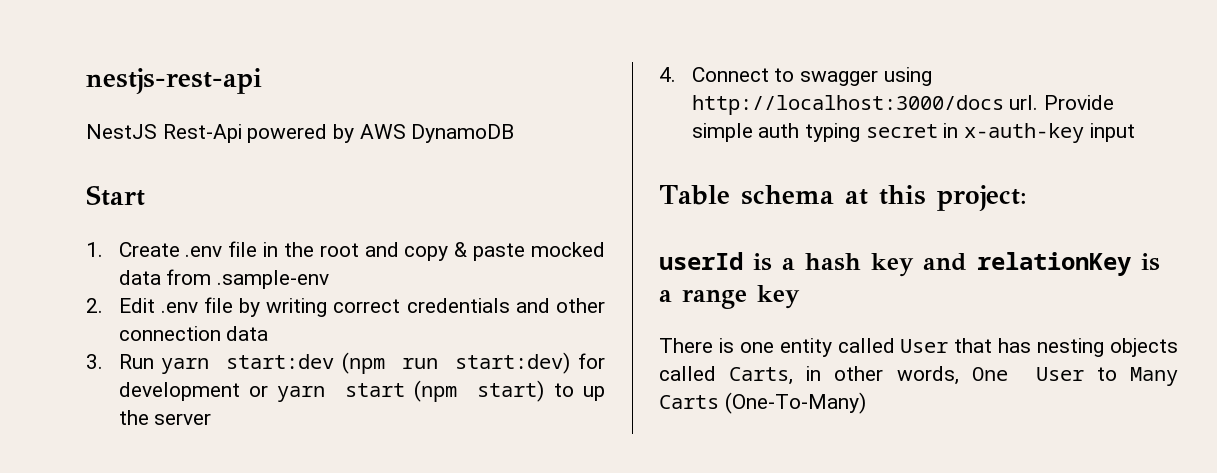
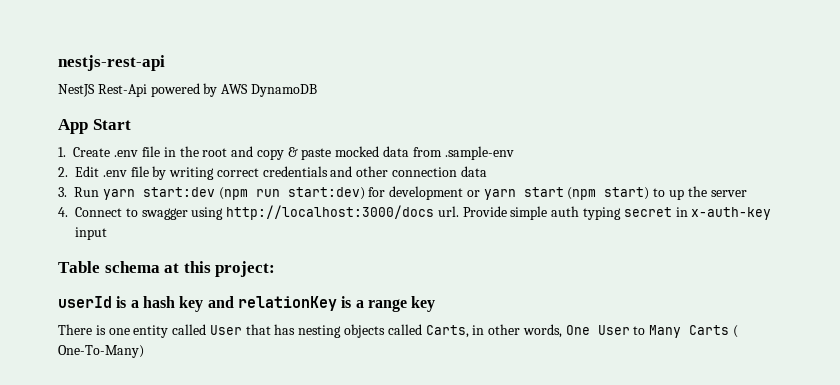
- Start
+ App Start
- There is one entity called User that has nesting objects called Carts, in other words, One User to Many Carts (One-To-Many)
+ There is one entity called User that has nesting objects called Carts, in other words, One User to Many Carts ( One-To-Many)

